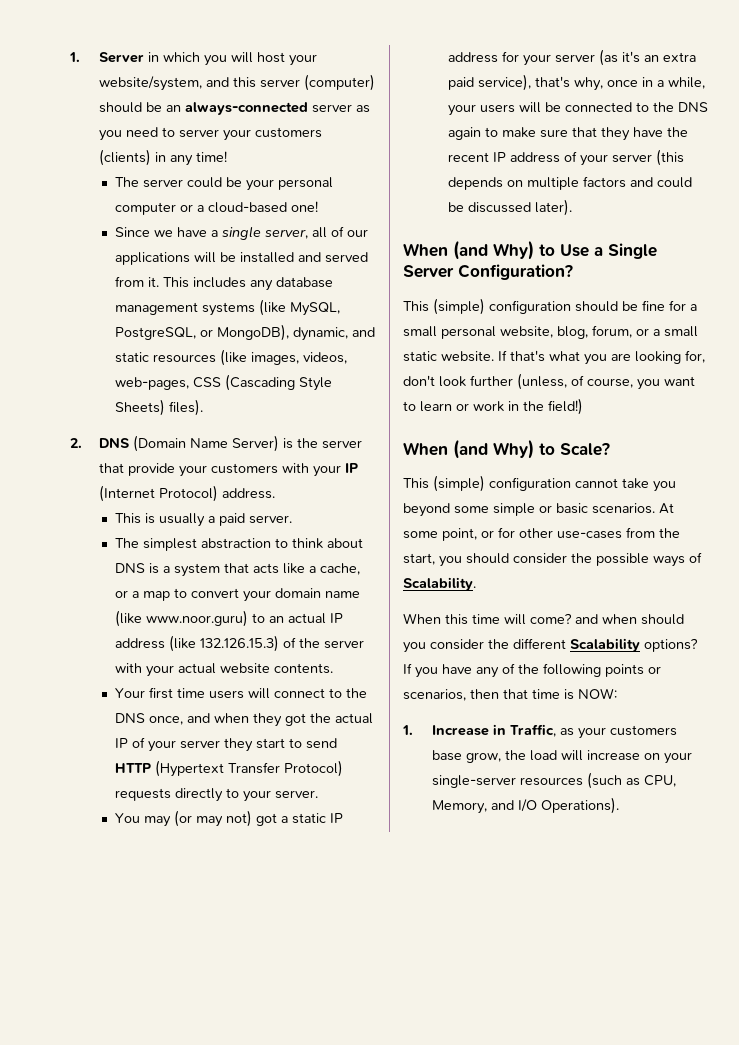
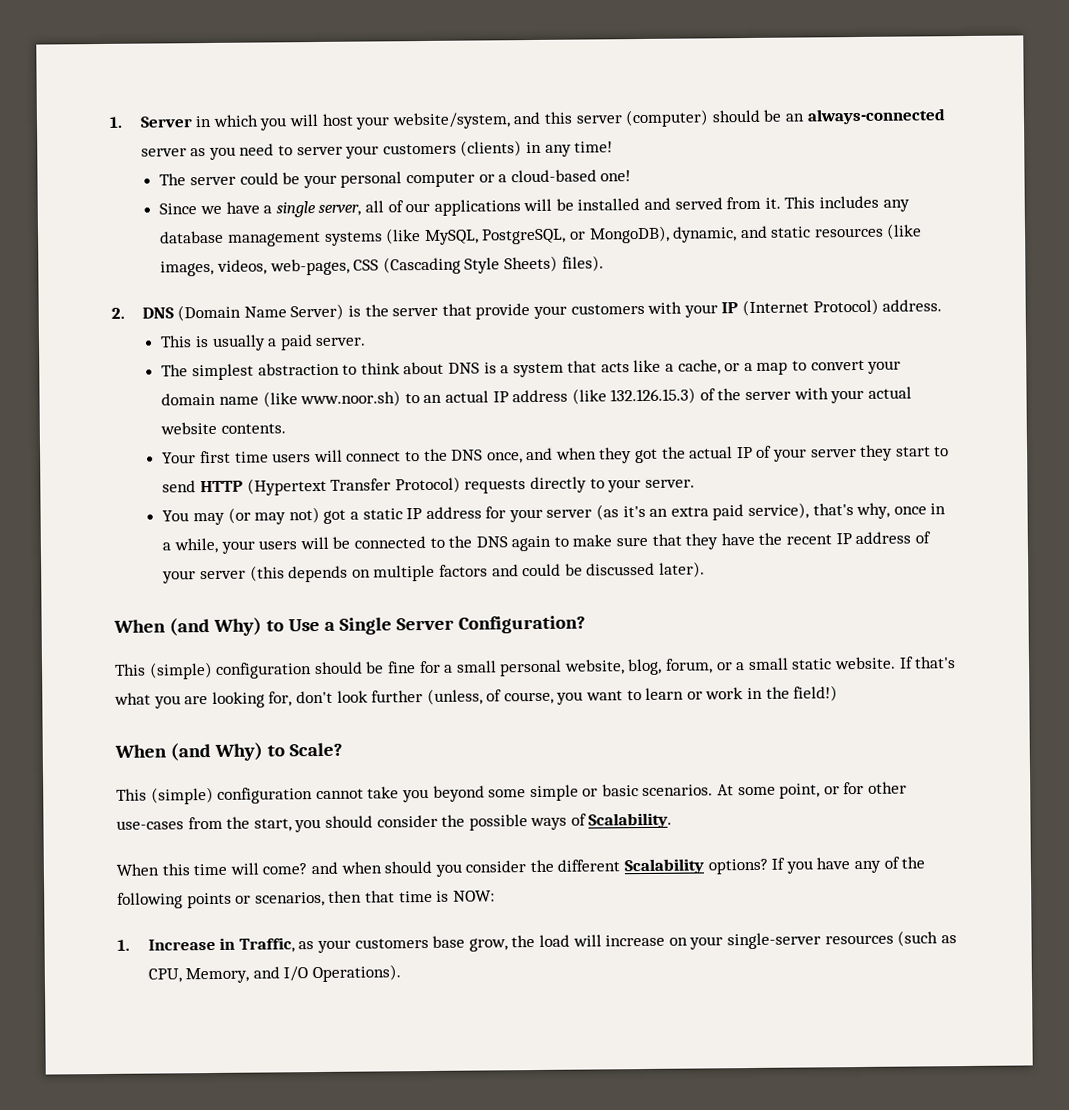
- The simplest abstraction to think about DNS is a system that acts like a cache, or a map to convert your domain name (like www.noor.guru) to an actual IP address (like 132.126.15.3) of the server with your actual website contents.
+ The simplest abstraction to think about DNS is a system that acts like a cache, or a map to convert your domain name (like www.noor.sh) to an actual IP address (like 132.126.15.3) of the server with your actual website contents.

